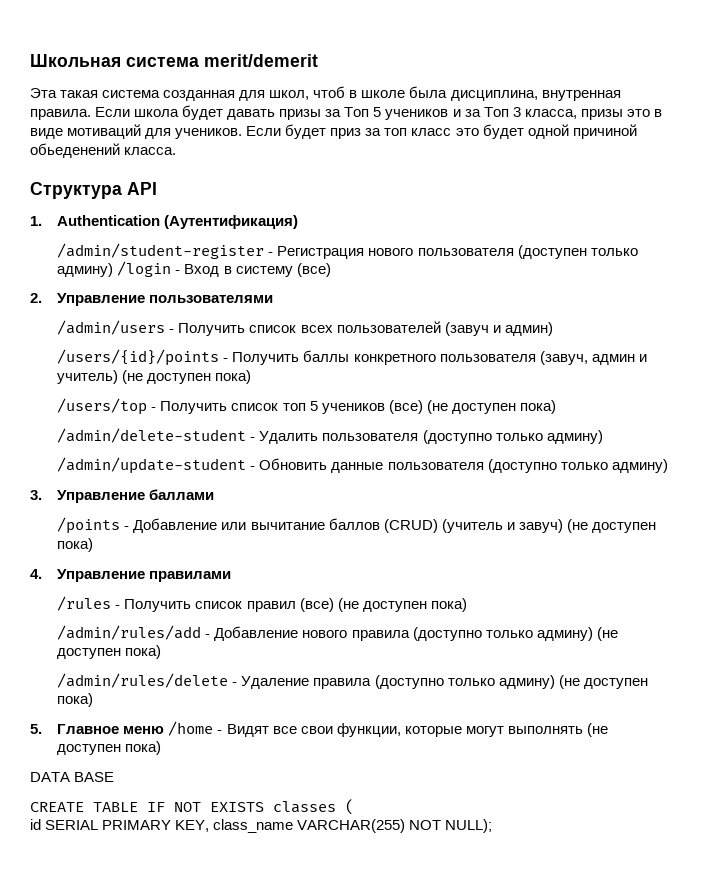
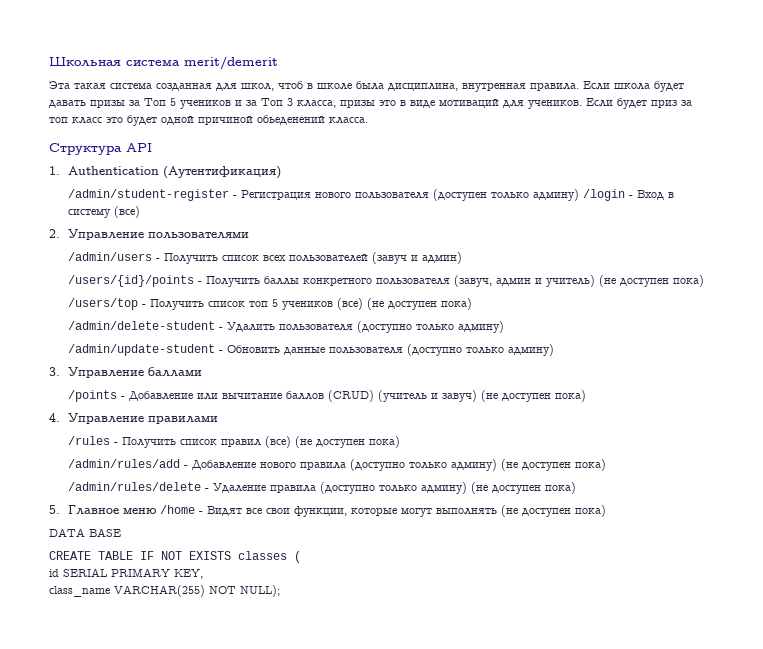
- id SERIAL PRIMARY KEY, class_name VARCHAR(255) NOT NULL);
+ id SERIAL PRIMARY KEY,
+ class_name VARCHAR(255) NOT NULL);

